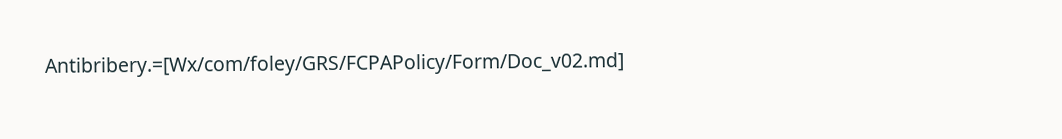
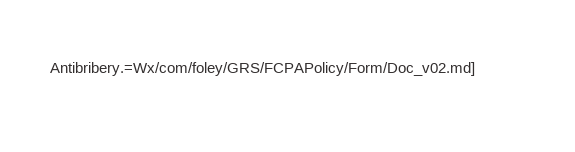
- Antibribery.=[Wx/com/foley/GRS/FCPAPolicy/Form/Doc_v02.md]
+ Antibribery.=Wx/com/foley/GRS/FCPAPolicy/Form/Doc_v02.md]

